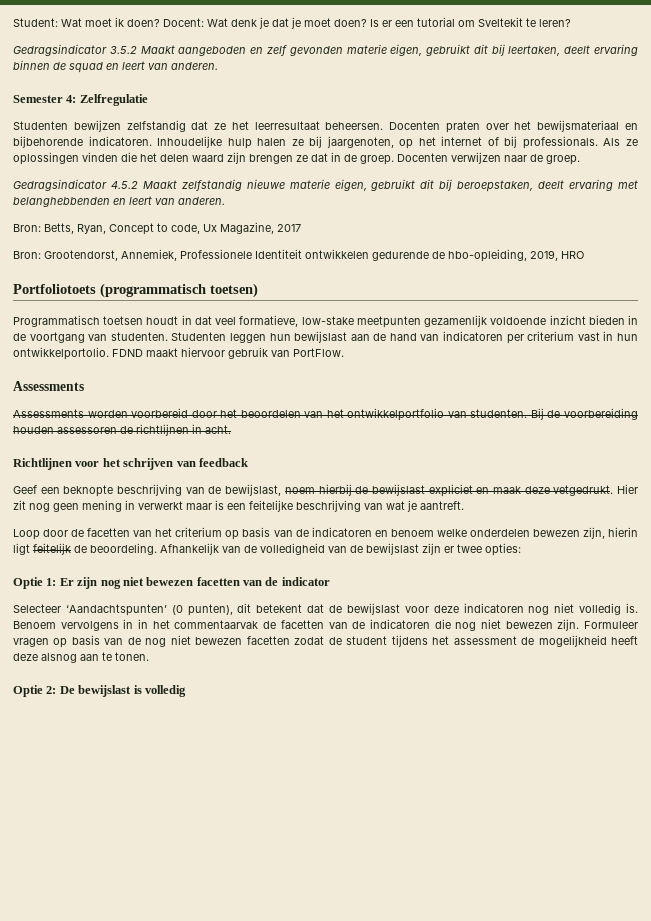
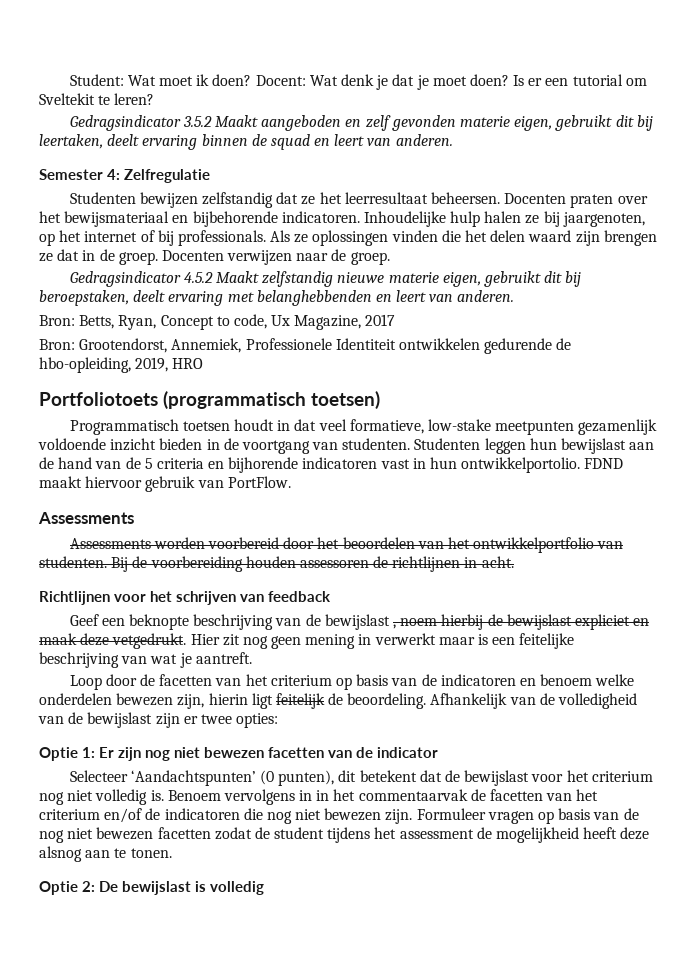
- Studenten leggen hun bewijslast aan de hand van indicatoren per criterium vast in hun ontwikkelportolio.
+ Studenten leggen hun bewijslast aan de hand van de 5 criteria en bijhorende indicatoren vast in hun ontwikkelportolio.
- Geef een beknopte beschrijving van de bewijslast, noem hierbij de bewijslast expliciet en maak deze vetgedrukt.
+ Geef een beknopte beschrijving van de bewijslast , noem hierbij de bewijslast expliciet en maak deze vetgedrukt.
- Selecteer ‘Aandachtspunten’ (0 punten), dit betekent dat de bewijslast voor deze indicatoren nog niet volledig is.
+ Selecteer ‘Aandachtspunten’ (0 punten), dit betekent dat de bewijslast voor het criterium nog niet volledig is.
- Benoem vervolgens in in het commentaarvak de facetten van de indicatoren die nog niet bewezen zijn.
+ Benoem vervolgens in in het commentaarvak de facetten van het criterium en/of de indicatoren die nog niet bewezen zijn.

